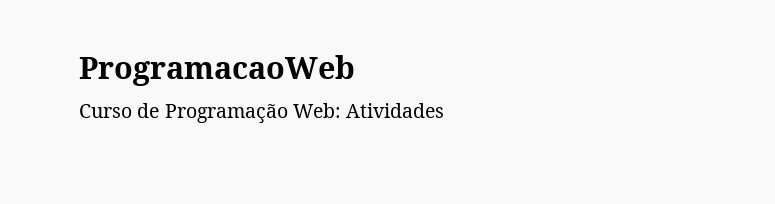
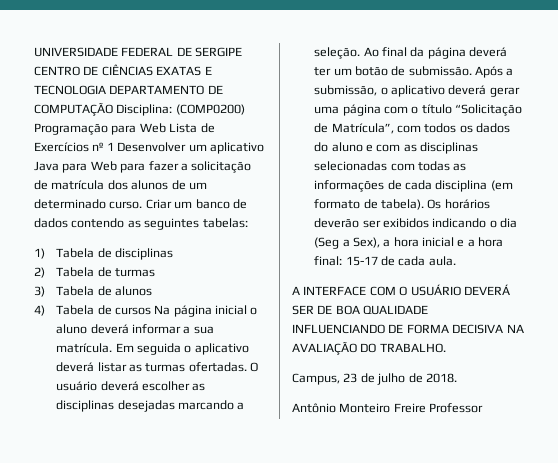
- ProgramacaoWeb
- Curso de Programação Web: Atividades
+ UNIVERSIDADE FEDERAL DE SERGIPE CENTRO DE CIÊNCIAS EXATAS E TECNOLOGIA DEPARTAMENTO DE COMPUTAÇÃO Disciplina: (COMP0200) Programação para Web Lista de Exercícios nº 1 Desenvolver um aplicativo Java para Web para fazer a solicitação de matrícula dos alunos de um determinado curso. Criar um banco de dados contendo as seguintes tabelas:
+ 1) Tabela de disciplinas
+ 2) Tabela de turmas
+ 3) Tabela de alunos
+ 4) Tabela de cursos Na página inicial o aluno deverá informar a sua matrícula. Em seguida o aplicativo deverá listar as turmas ofertadas. O usuário deverá escolher as disciplinas desejadas marcando a seleção. Ao final da página deverá ter um botão de submissão. Após a submissão, o aplicativo deverá gerar uma página com o título “Solicitação de Matrícula”, com todos os dados do aluno e com as disciplinas selecionadas com todas as informações de cada disciplina (em formato de tabela). Os horários deverão ser exibidos indicando o dia (Seg a Sex), a hora inicial e a hora final: 15-17 de cada aula.
+ A INTERFACE COM O USUÁRIO DEVERÁ SER DE BOA QUALIDADE INFLUENCIANDO DE FORMA DECISIVA NA AVALIAÇÃO DO TRABALHO.
+ Campus, 23 de julho de 2018.
+ Antônio Monteiro Freire Professor

